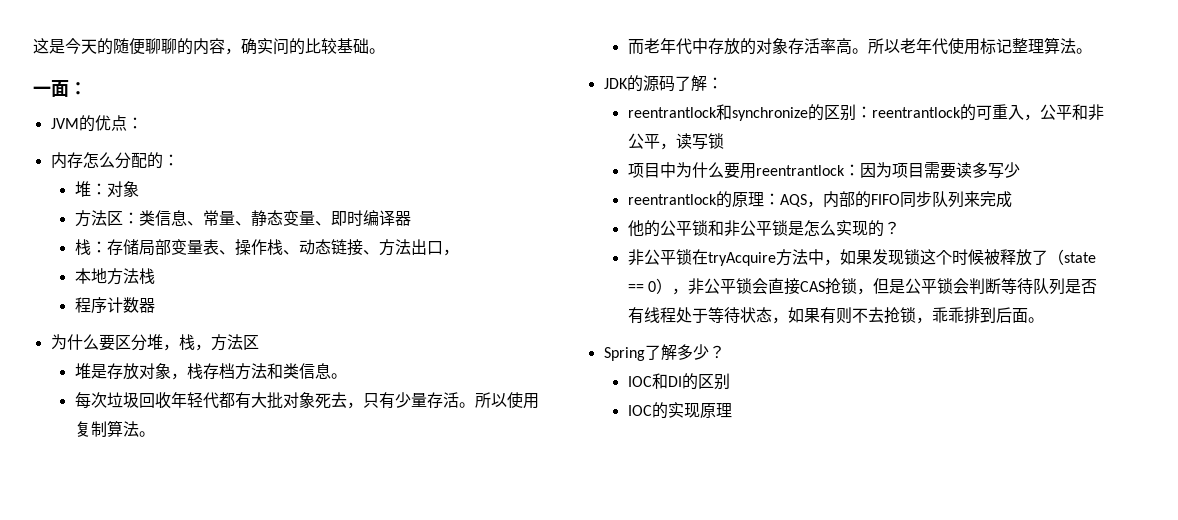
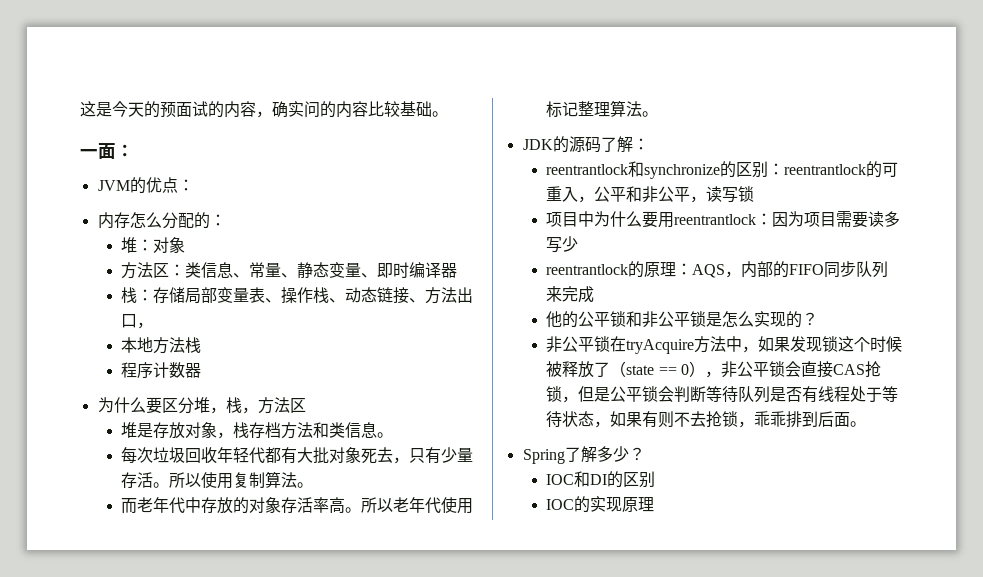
- 这是今天的随便聊聊的内容，确实问的比较基础。
+ 这是今天的预面试的内容，确实问的内容比较基础。

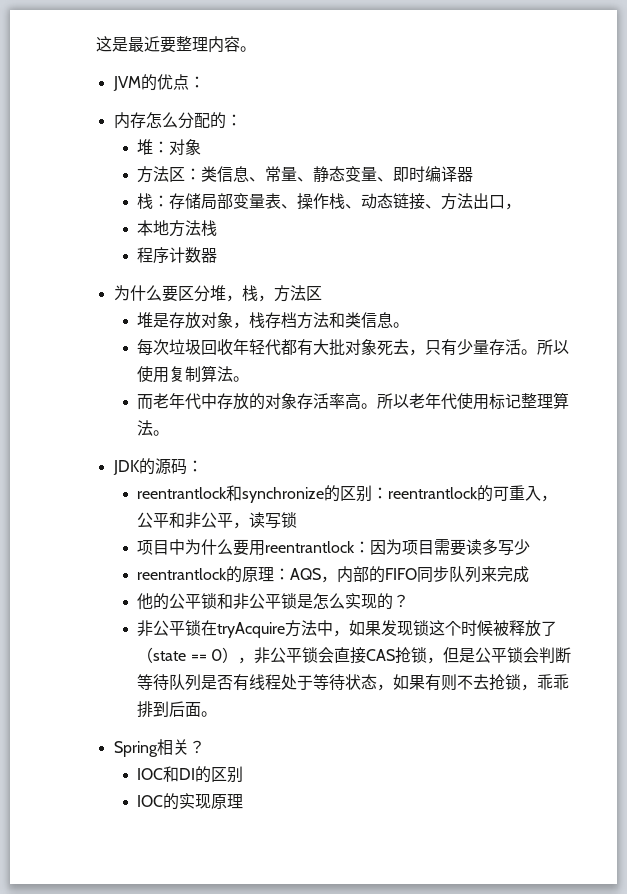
- 这是今天的预面试的内容，确实问的内容比较基础。
- 一面：
+ 这是最近要整理内容。
- JDK的源码了解：
+ JDK的源码：
- Spring了解多少？
+ Spring相关？

